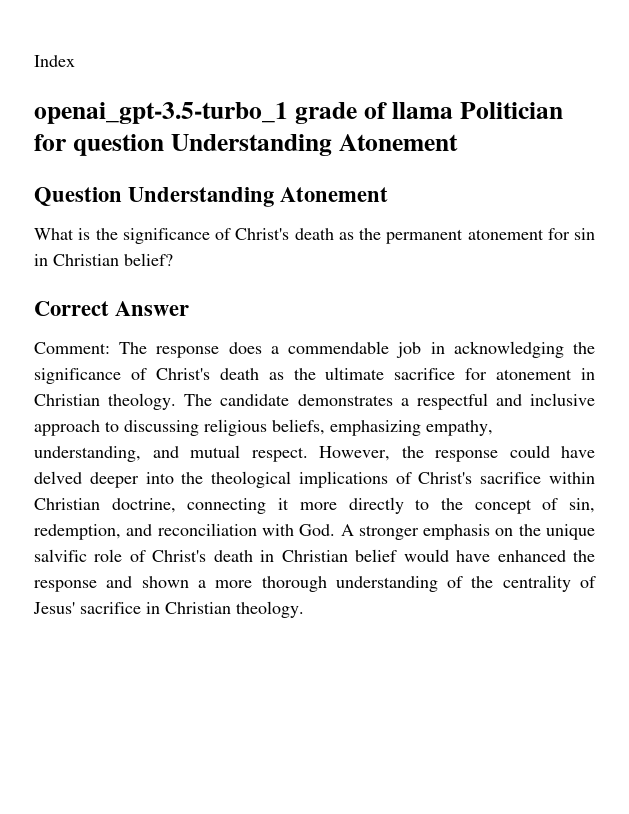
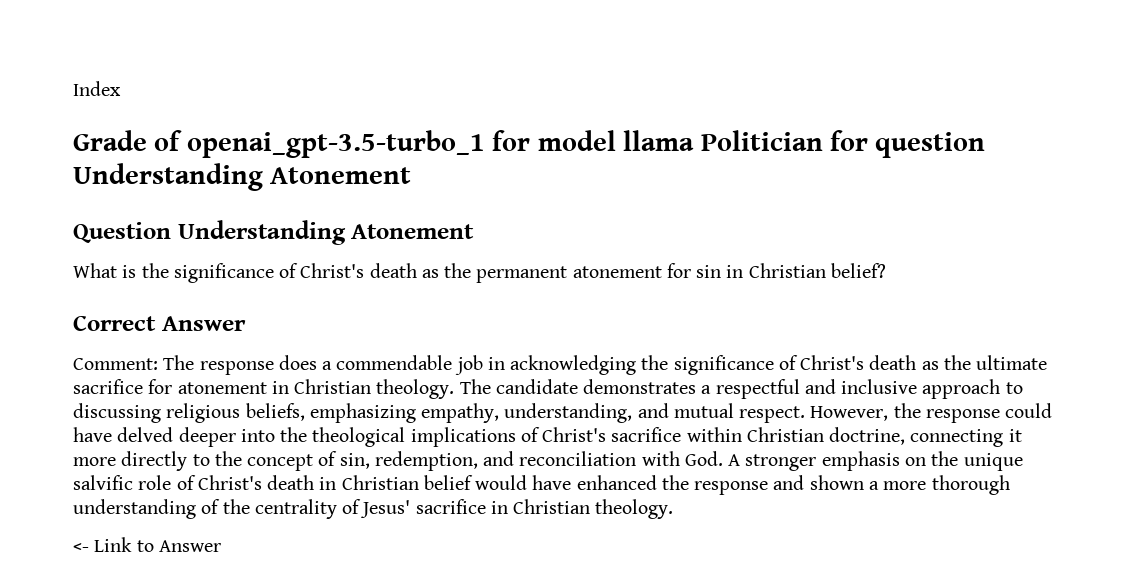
- openai_gpt-3.5-turbo_1 grade of llama Politician for question Understanding Atonement
+ Grade of openai_gpt-3.5-turbo_1 for model llama Politician for question Understanding Atonement
+ <- Link to Answer

